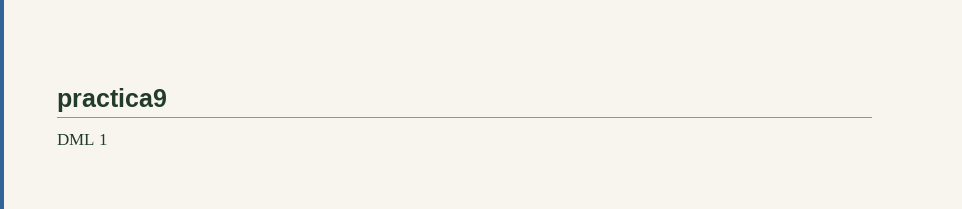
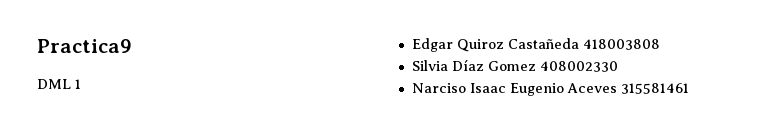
- practica9
+ Practica9
+ Edgar Quiroz Castañeda 418003808
+ Silvia Díaz Gomez 408002330
+ Narciso Isaac Eugenio Aceves 315581461

